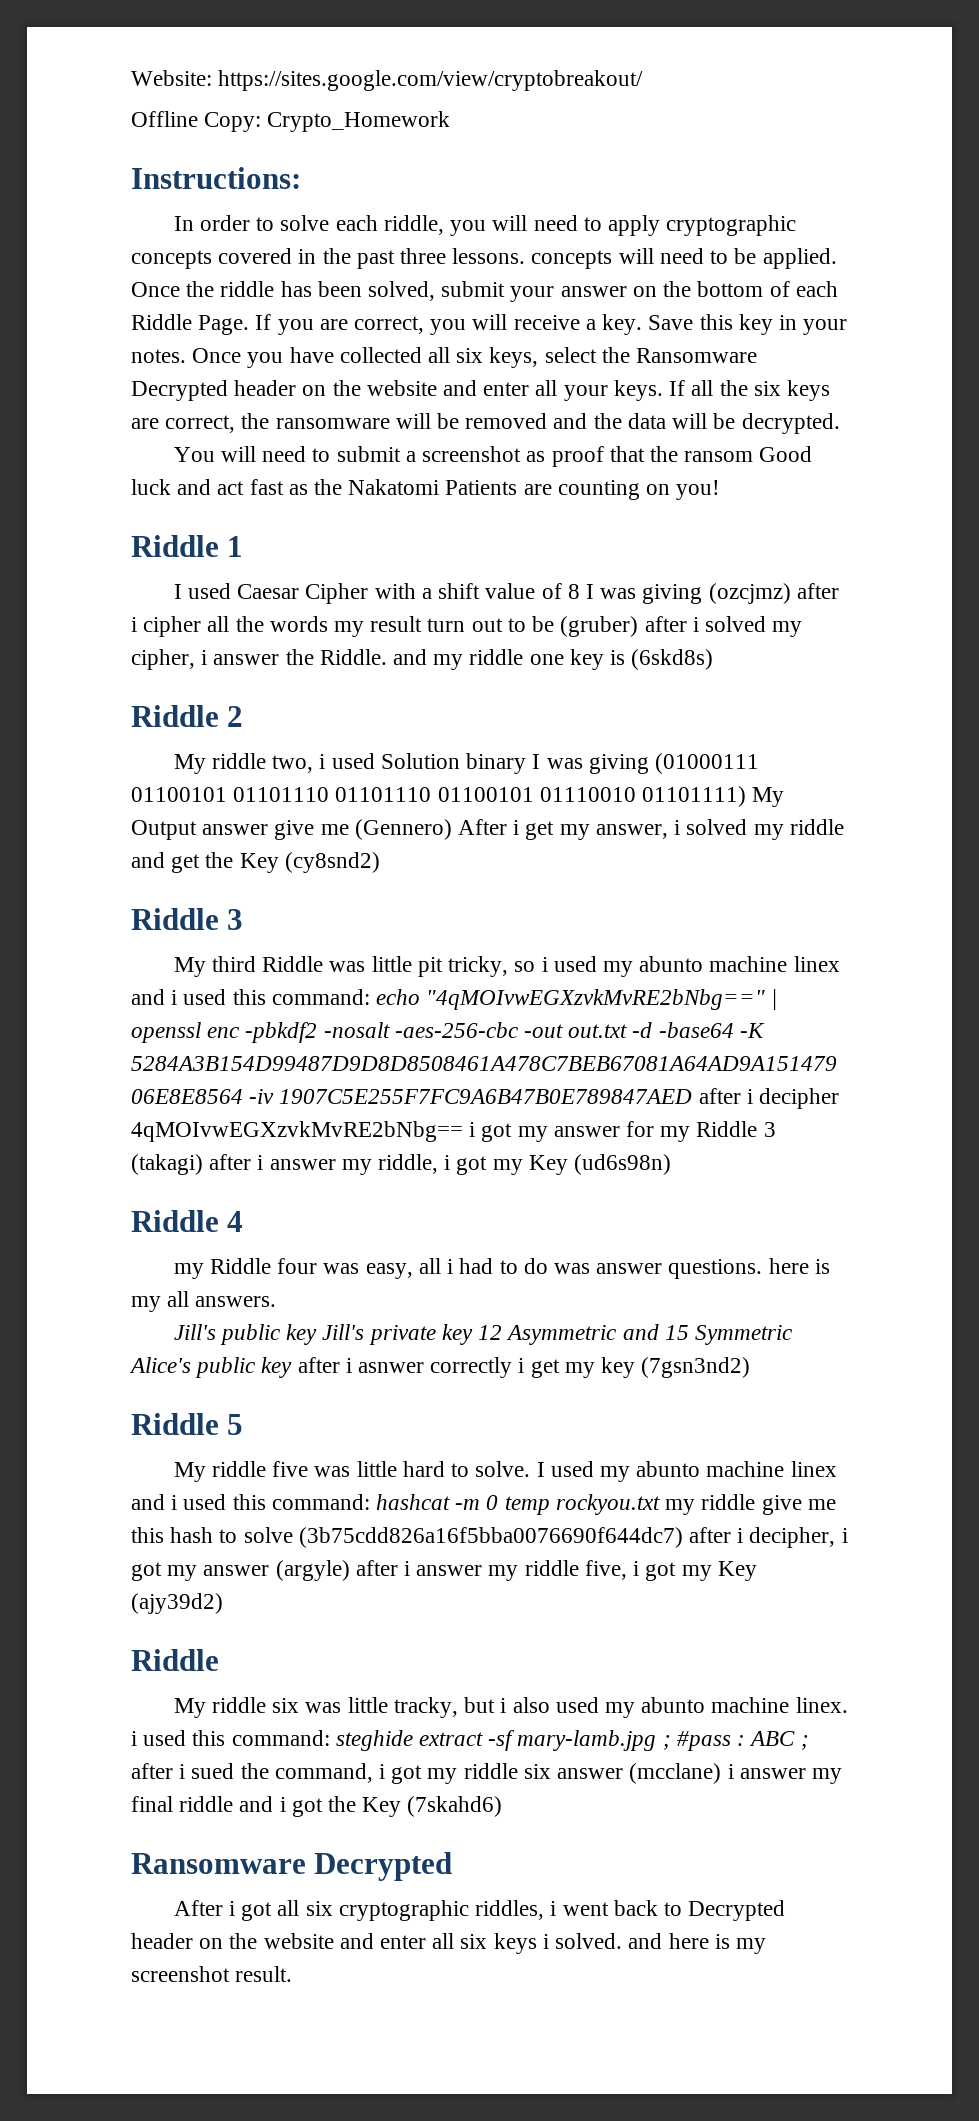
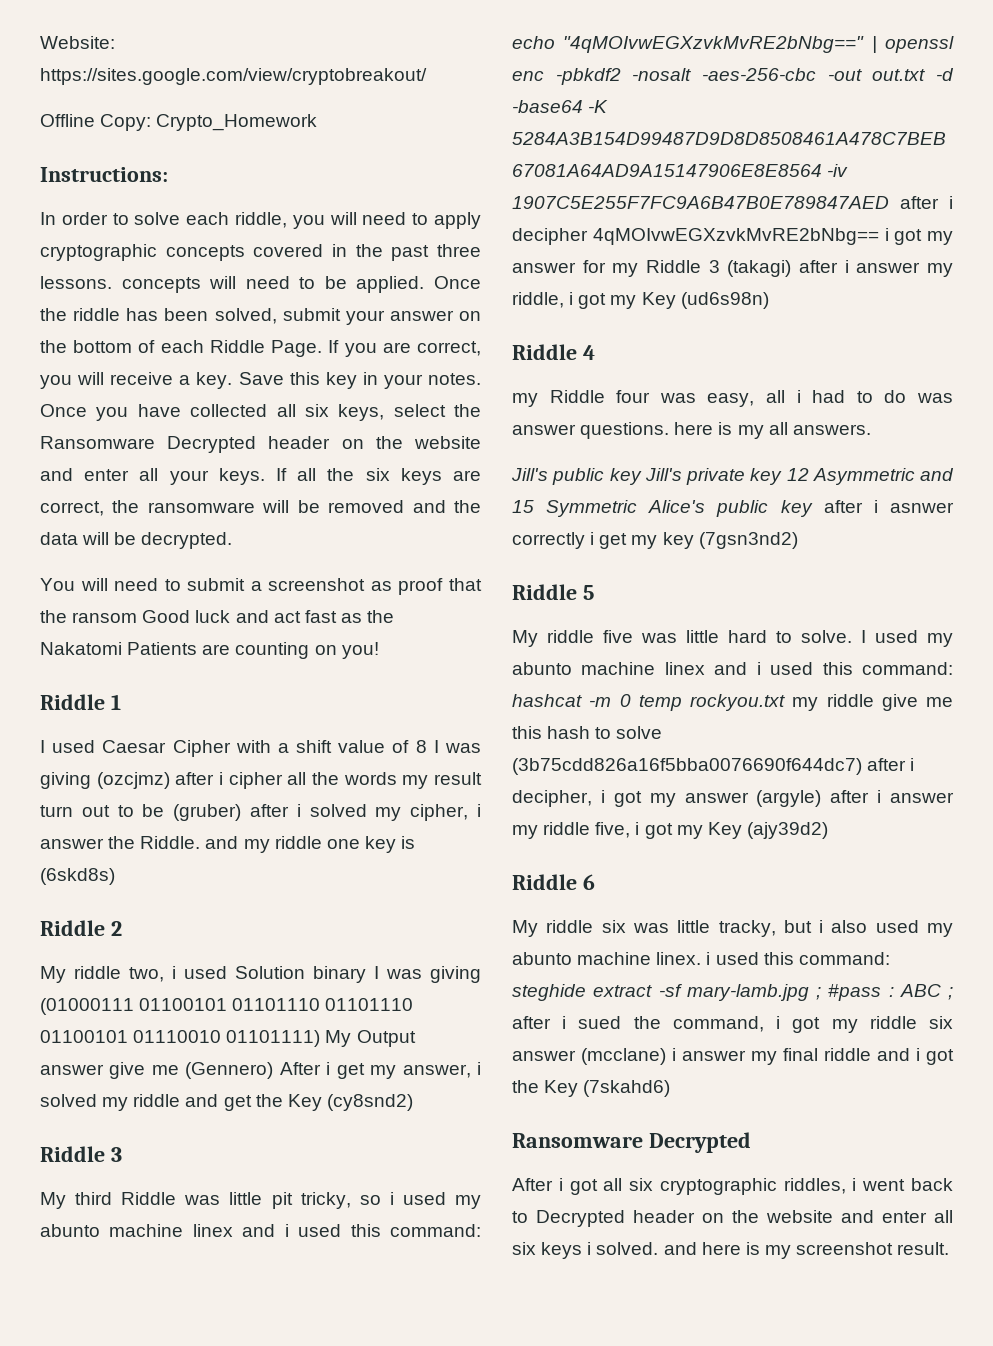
  I used my abunto machine linex and i used this command: hashcat -m 0 temp rockyou.txt my riddle give me this hash to solve (3b75cdd826a16f5bba0076690f644dc7) after i decipher, i got my answer (argyle) after i answer my riddle five, i got my Key (ajy39d2)
- Riddle
+ Riddle 6

